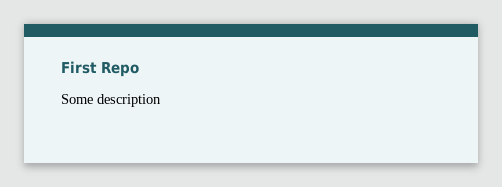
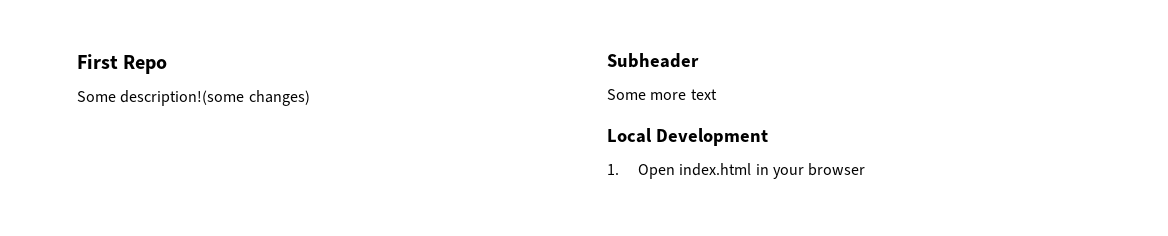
- Some description
+ Some description!(some changes)
+ Subheader
+ Some more text
+ Local Development
+ 1. Open index.html in your browser

